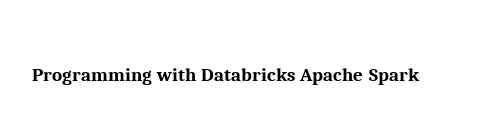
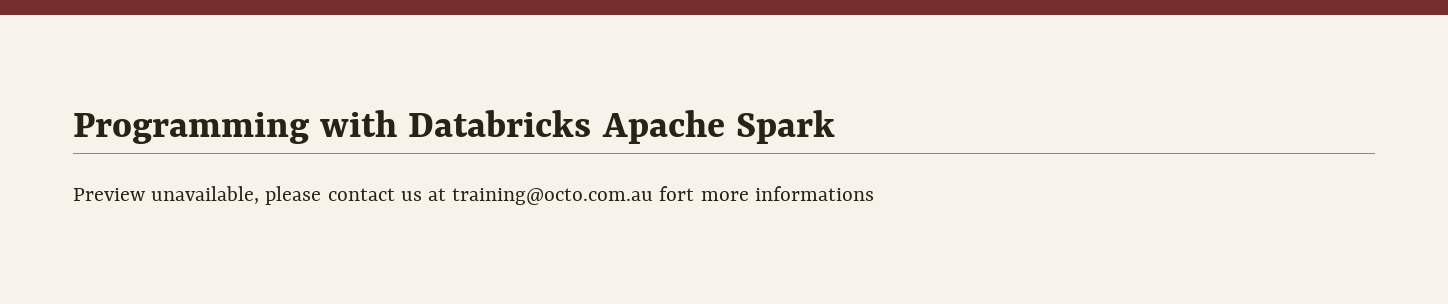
+ Preview unavailable, please contact us at training@octo.com.au fort more informations

